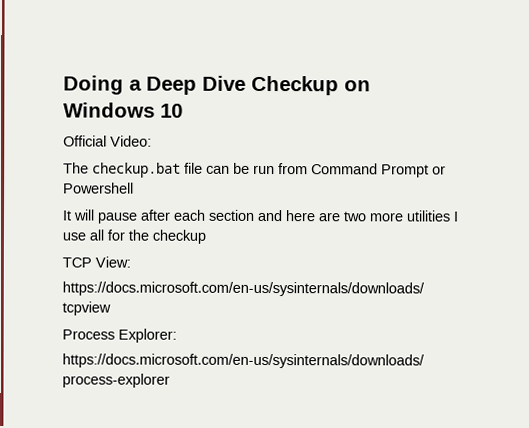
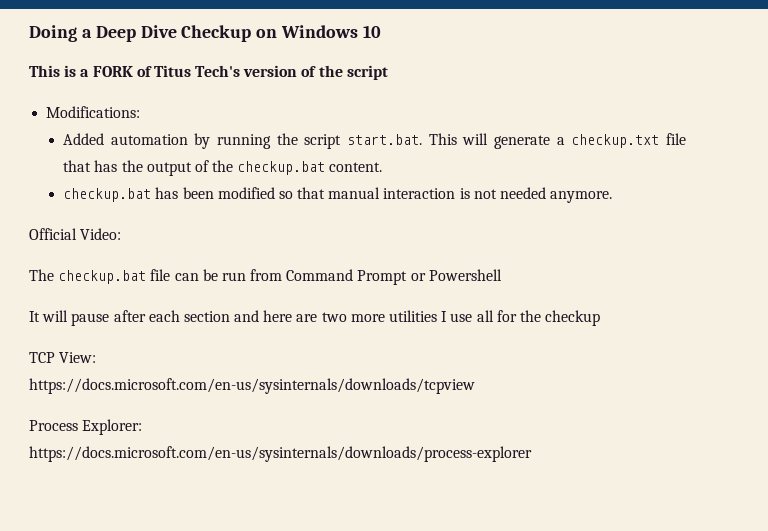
+ This is a FORK of Titus Tech's version of the script
+ Modifications:
+ Added automation by running the script start.bat. This will generate a checkup.txt file that has the output of the checkup.bat content.
+ checkup.bat has been modified so that manual interaction is not needed anymore.

